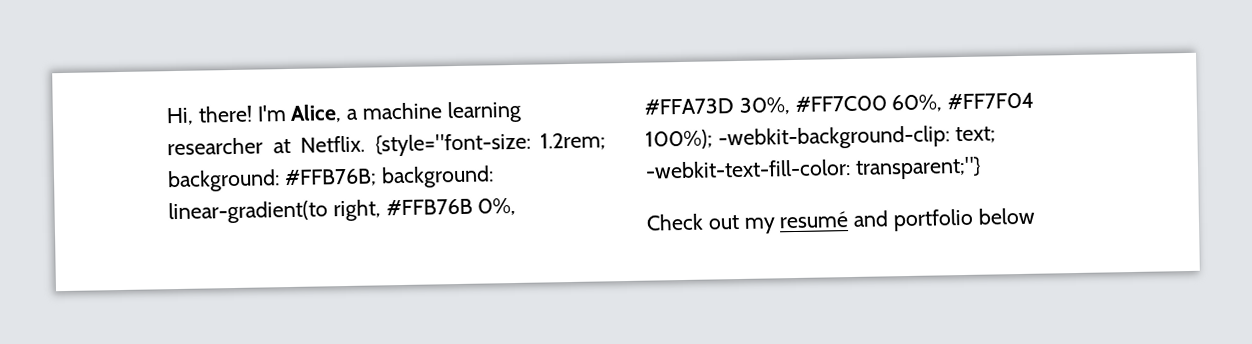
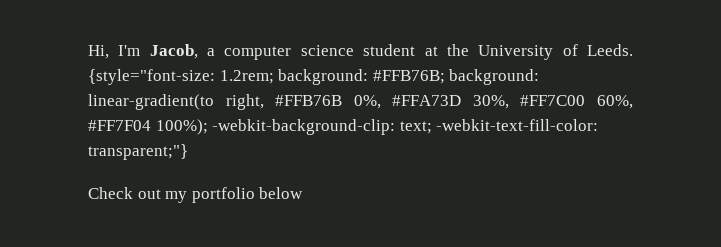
- Hi, there! I'm Alice, a machine learning researcher at Netflix.
+ Hi, I'm Jacob, a computer science student at the University of Leeds.
- Check out my resumé and portfolio below
+ Check out my portfolio below

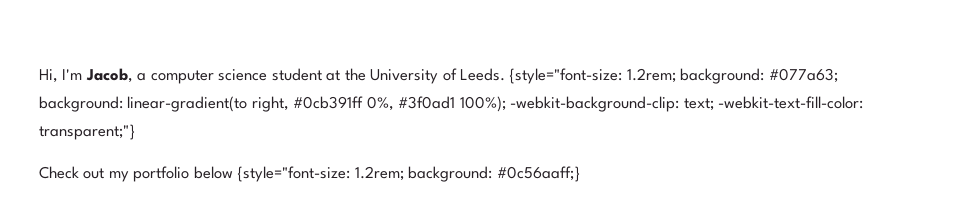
- {style="font-size: 1.2rem; background: #FFB76B; background: linear-gradient(to right, #FFB76B 0%, #FFA73D 30%, #FF7C00 60%, #FF7F04 100%); -webkit-background-clip: text; -webkit-text-fill-color: transparent;"}
+ {style="font-size: 1.2rem; background: #077a63; background: linear-gradient(to right, #0cb391ff 0%, #3f0ad1 100%); -webkit-background-clip: text; -webkit-text-fill-color: transparent;"}
- Check out my portfolio below
+ Check out my portfolio below {style="font-size: 1.2rem; background: #0c56aaff;}

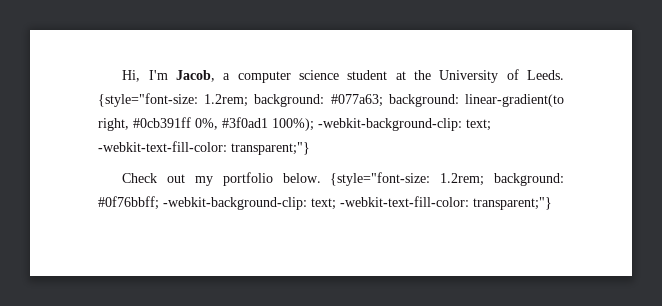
- Check out my portfolio below {style="font-size: 1.2rem; background: #0c56aaff;}
+ Check out my portfolio below. {style="font-size: 1.2rem; background: #0f76bbff; -webkit-background-clip: text; -webkit-text-fill-color: transparent;"}

